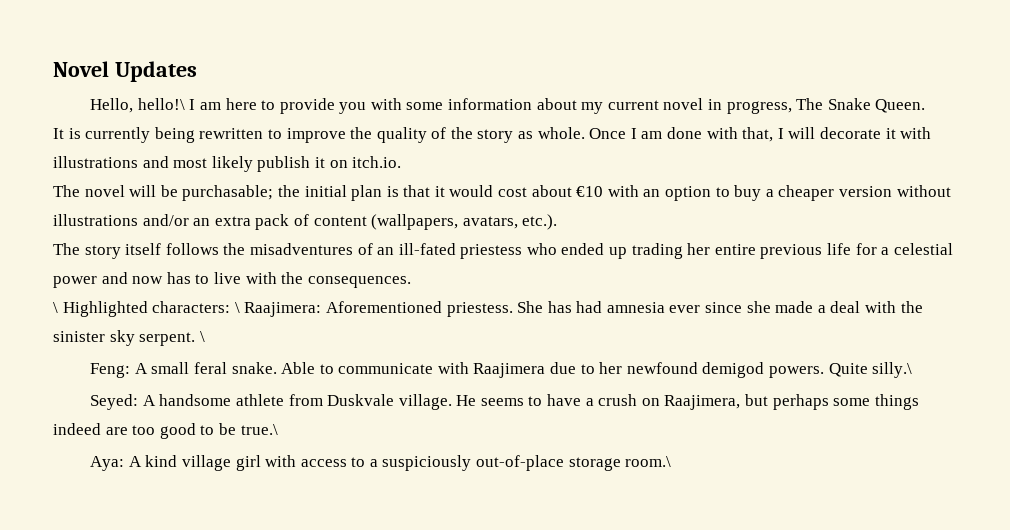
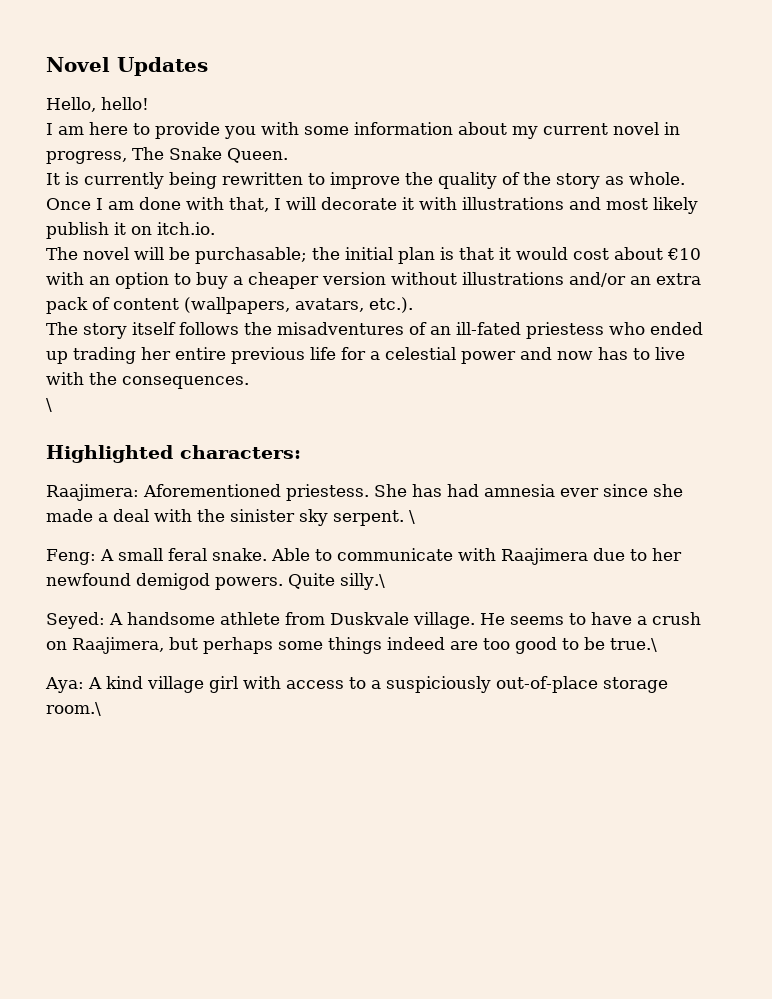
- Hello, hello!\ I am here to provide you with some information about my current novel in progress, The Snake Queen.
+ Hello, hello!
+ I am here to provide you with some information about my current novel in progress, The Snake Queen.
  The story itself follows the misadventures of an ill-fated priestess who ended up trading her entire previous life for a celestial power and now has to live with the consequences.
- \ Highlighted characters: \ Raajimera: Aforementioned priestess.
+ \
+ Highlighted characters:
+ Raajimera: Aforementioned priestess.

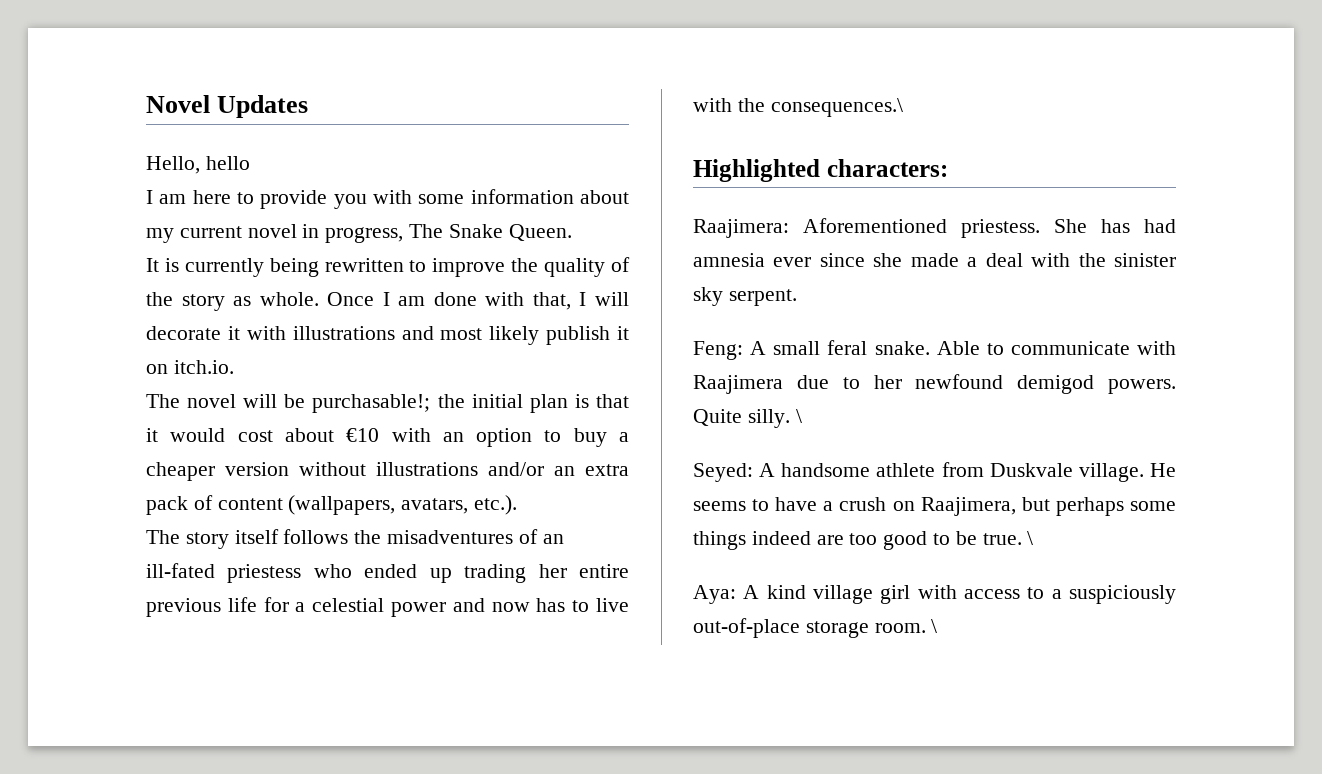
- Hello, hello!
+ Hello, hello
- The novel will be purchasable; the initial plan is that it would cost about €10 with an option to buy a cheaper version without illustrations and/or an extra pack of content (wallpapers, avatars, etc.).
+ The novel will be purchasable!; the initial plan is that it would cost about €10 with an option to buy a cheaper version without illustrations and/or an extra pack of content (wallpapers, avatars, etc.).
- The story itself follows the misadventures of an ill-fated priestess who ended up trading her entire previous life for a celestial power and now has to live with the consequences.
- \
+ The story itself follows the misadventures of an ill-fated priestess who ended up trading her entire previous life for a celestial power and now has to live with the consequences.\
- She has had amnesia ever since she made a deal with the sinister sky serpent. \
+ She has had amnesia ever since she made a deal with the sinister sky serpent.
- Quite silly.\
+ Quite silly. \
- He seems to have a crush on Raajimera, but perhaps some things indeed are too good to be true.\
+ He seems to have a crush on Raajimera, but perhaps some things indeed are too good to be true. \
- Aya: A kind village girl with access to a suspiciously out-of-place storage room.\
+ Aya: A kind village girl with access to a suspiciously out-of-place storage room. \

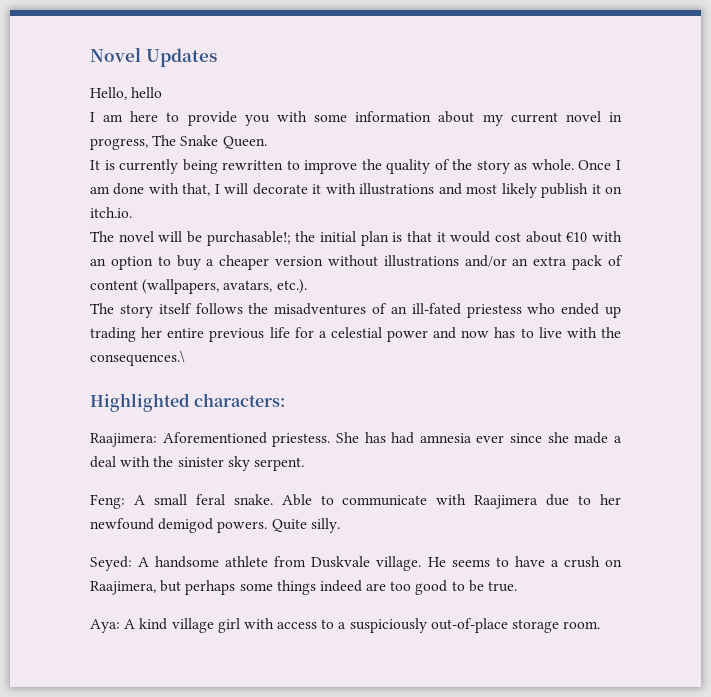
- Quite silly. \
+ Quite silly.
- He seems to have a crush on Raajimera, but perhaps some things indeed are too good to be true. \
+ He seems to have a crush on Raajimera, but perhaps some things indeed are too good to be true.
- Aya: A kind village girl with access to a suspiciously out-of-place storage room. \
+ Aya: A kind village girl with access to a suspiciously out-of-place storage room.

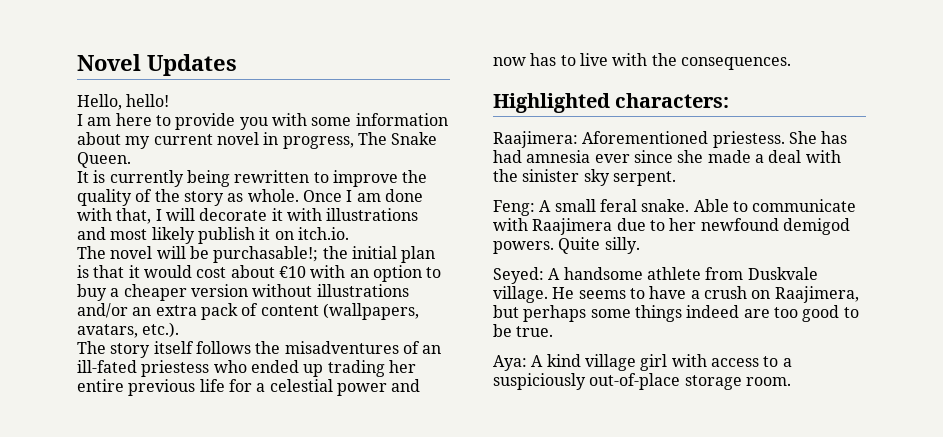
- Hello, hello
+ Hello, hello!
- The story itself follows the misadventures of an ill-fated priestess who ended up trading her entire previous life for a celestial power and now has to live with the consequences.\
+ The story itself follows the misadventures of an ill-fated priestess who ended up trading her entire previous life for a celestial power and now has to live with the consequences.

